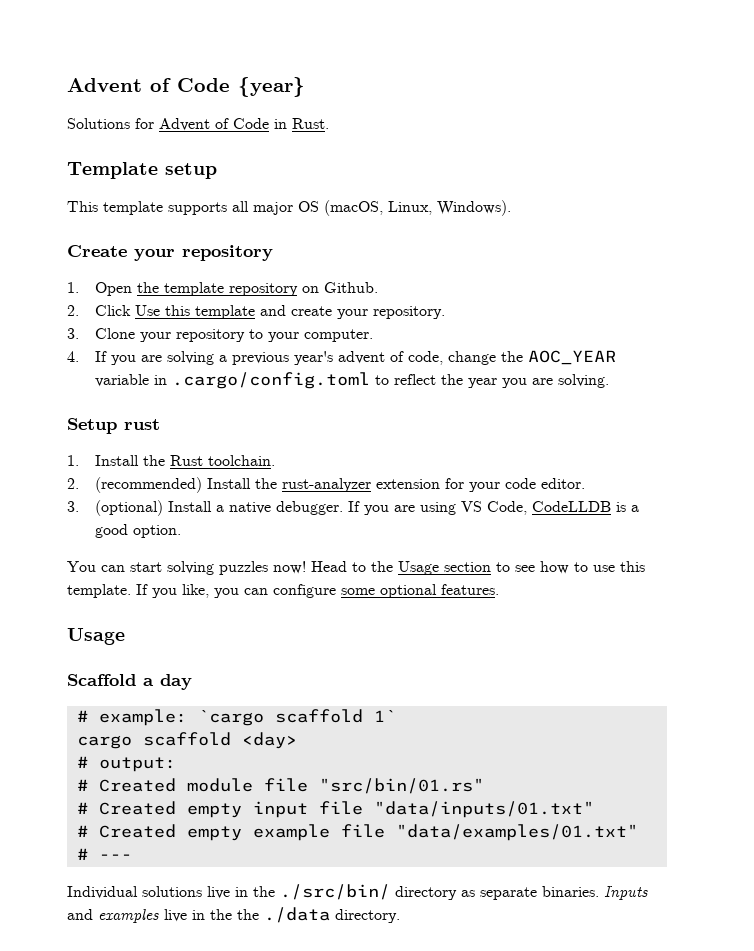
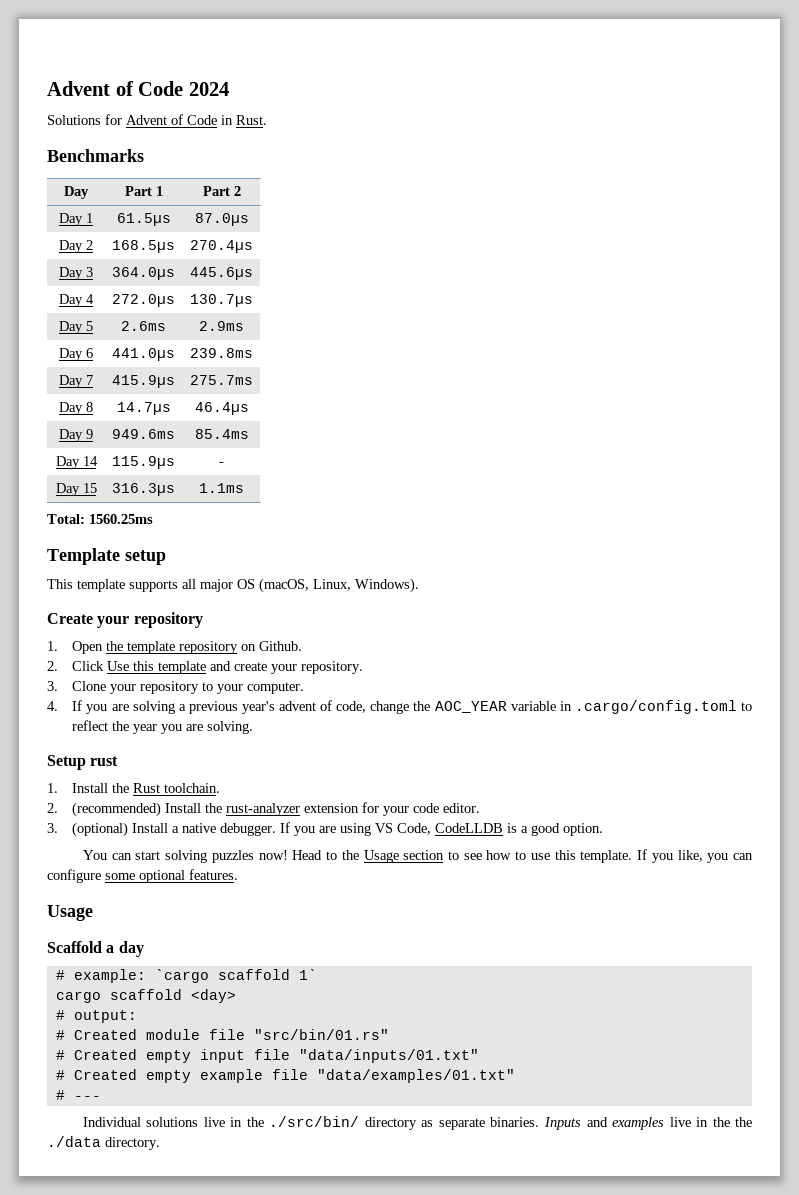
- Advent of Code {year}
+ Advent of Code 2024
+ Benchmarks
+ Day | Part 1 | Part 2
+ Day 1 | 61.5µs | 87.0µs
+ Day 2 | 168.5µs | 270.4µs
+ Day 3 | 364.0µs | 445.6µs
+ Day 4 | 272.0µs | 130.7µs
+ Day 5 | 2.6ms | 2.9ms
+ Day 6 | 441.0µs | 239.8ms
+ Day 7 | 415.9µs | 275.7ms
+ Day 8 | 14.7µs | 46.4µs
+ Day 9 | 949.6ms | 85.4ms
+ Day 14 | 115.9µs | -
+ Day 15 | 316.3µs | 1.1ms
+ Total: 1560.25ms

